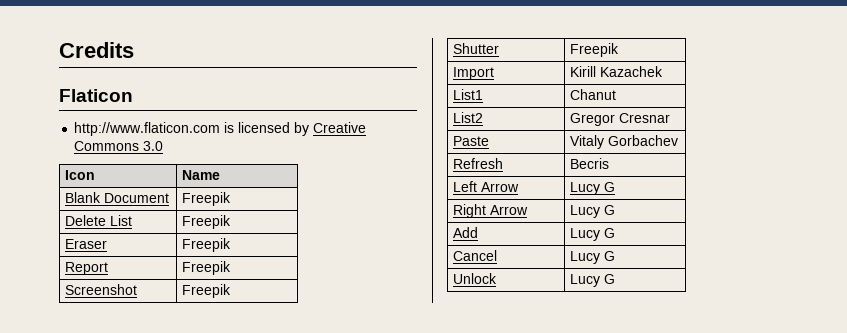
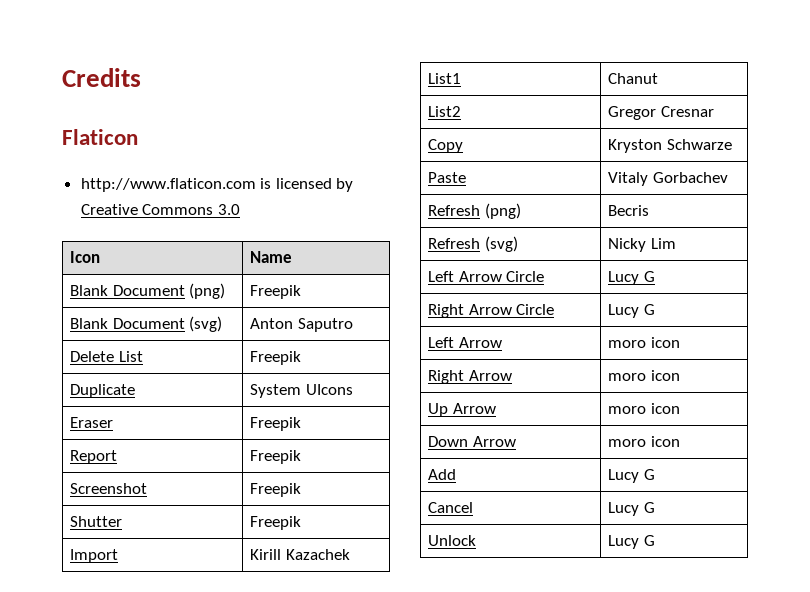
- Blank Document | Freepik
+ Blank Document (png) | Freepik
+ Blank Document (svg) | Anton Saputro
+ Duplicate | System UIcons
+ Copy | Kryston Schwarze
- Refresh | Becris
+ Refresh (png) | Becris
- Left Arrow | Lucy G
+ Refresh (svg) | Nicky Lim
+ Left Arrow Circle | Lucy G
- Right Arrow | Lucy G
+ Right Arrow Circle | Lucy G
+ Left Arrow | moro icon
+ Right Arrow | moro icon
+ Up Arrow | moro icon
+ Down Arrow | moro icon

